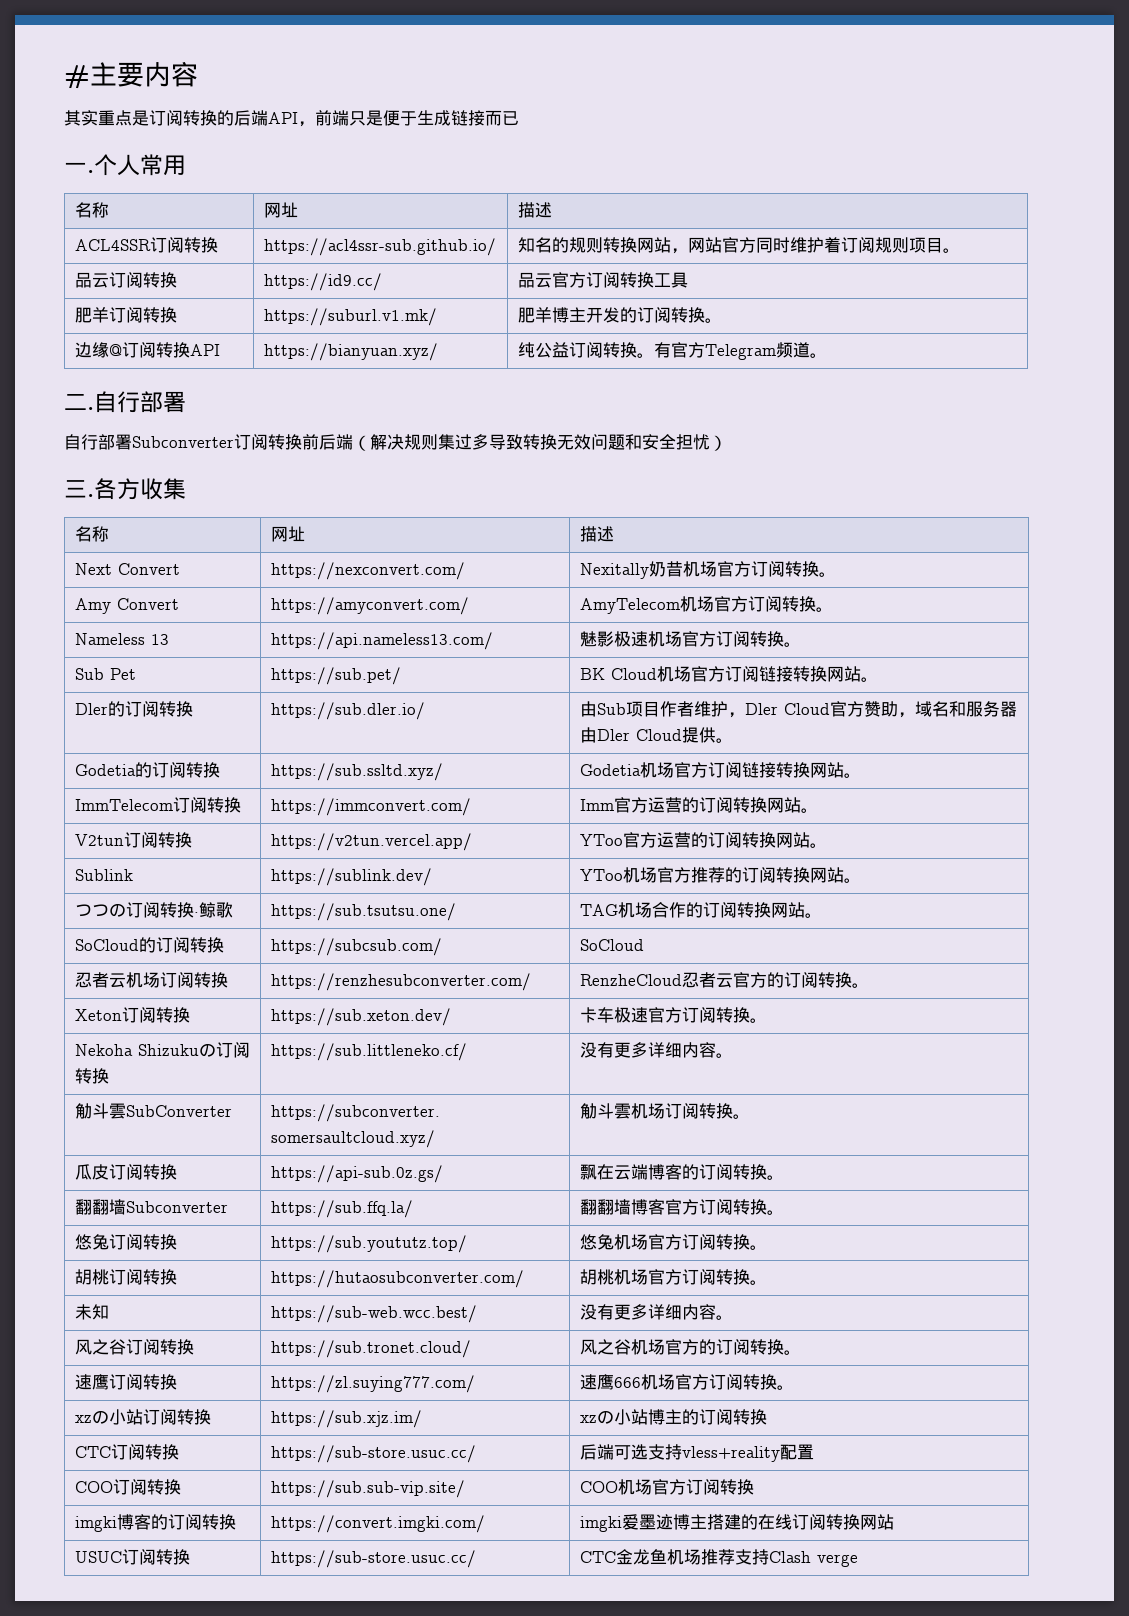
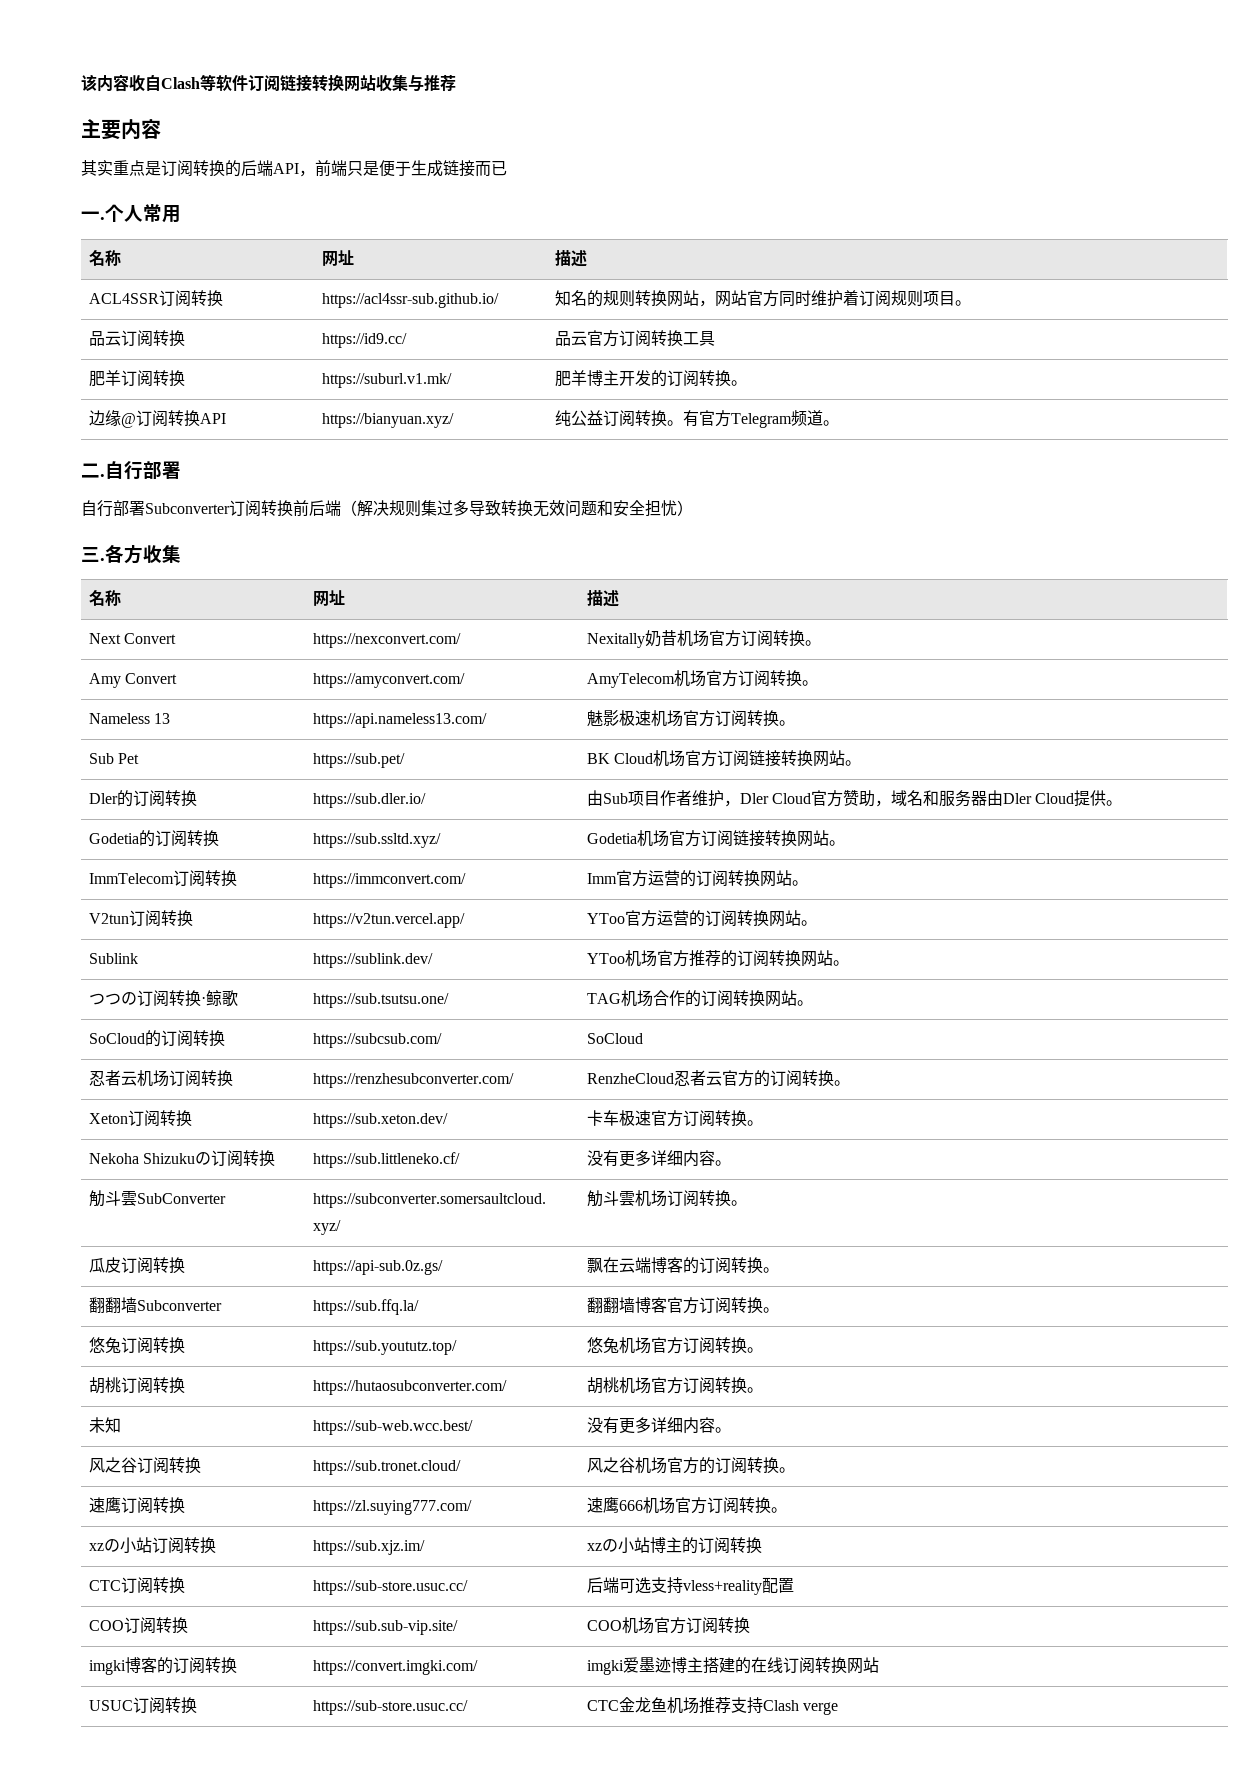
- #主要内容
+ 该内容收自Clash等软件订阅链接转换网站收集与推荐
+ 主要内容

